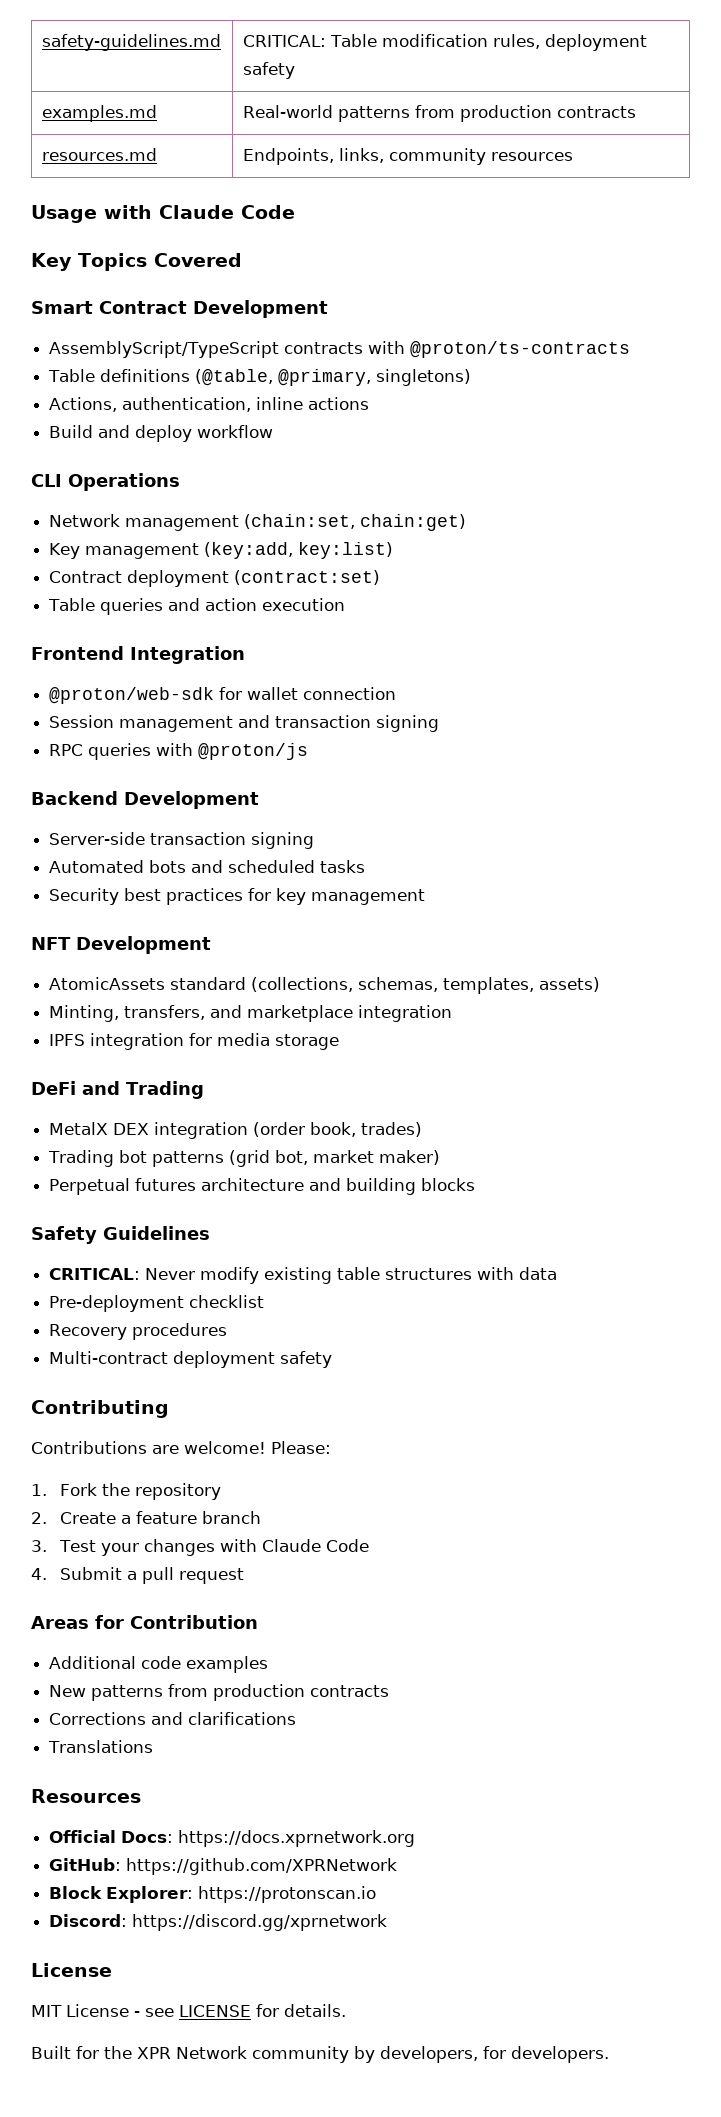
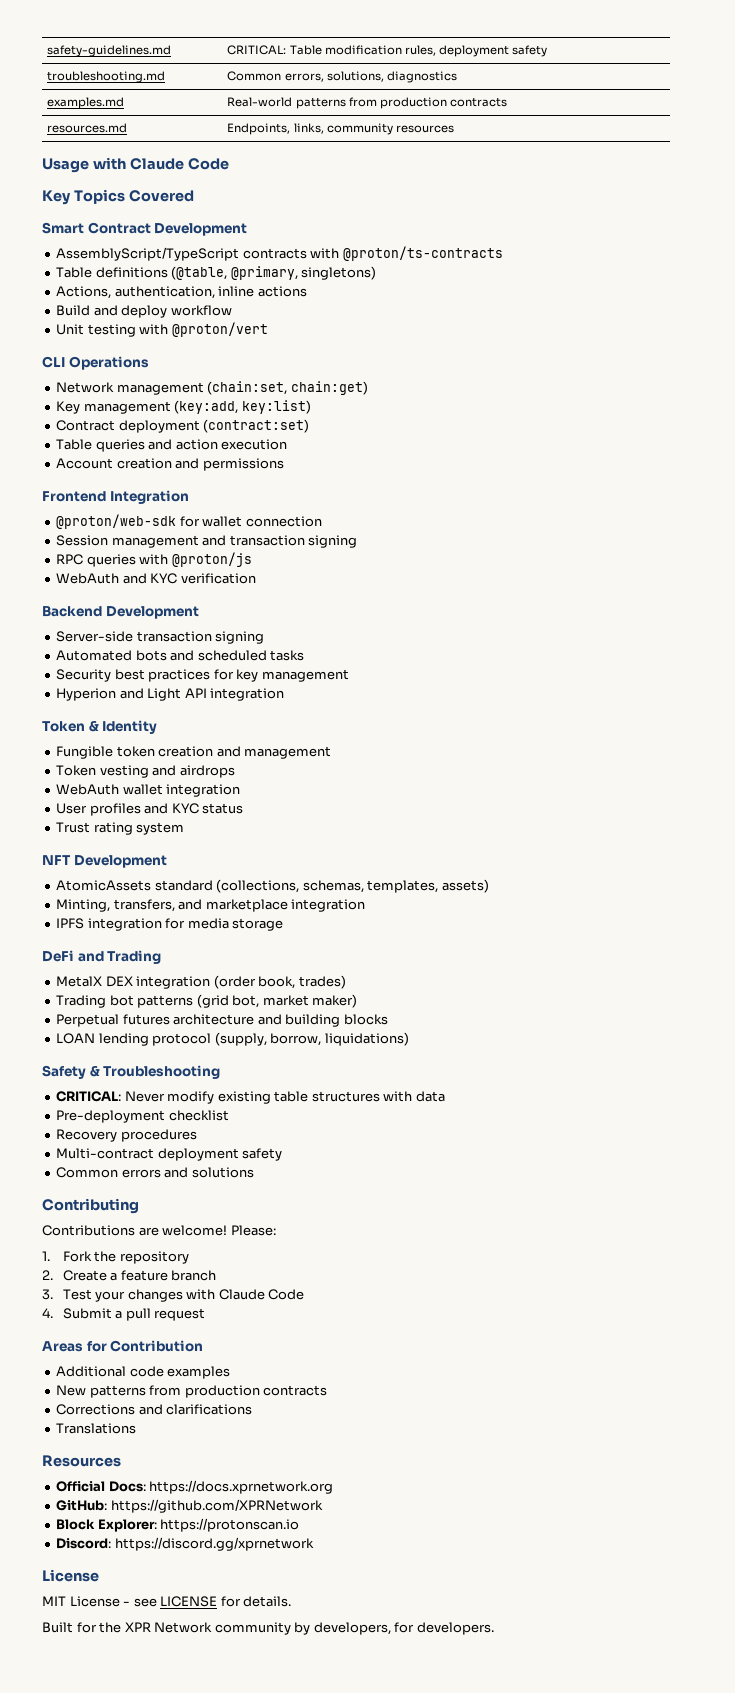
+ troubleshooting.md | Common errors, solutions, diagnostics
+ Unit testing with @proton/vert
+ Account creation and permissions
+ WebAuth and KYC verification
+ Hyperion and Light API integration
+ Token & Identity
+ Fungible token creation and management
+ Token vesting and airdrops
+ WebAuth wallet integration
+ User profiles and KYC status
+ Trust rating system
+ LOAN lending protocol (supply, borrow, liquidations)
- Safety Guidelines
+ Safety & Troubleshooting
+ Common errors and solutions

